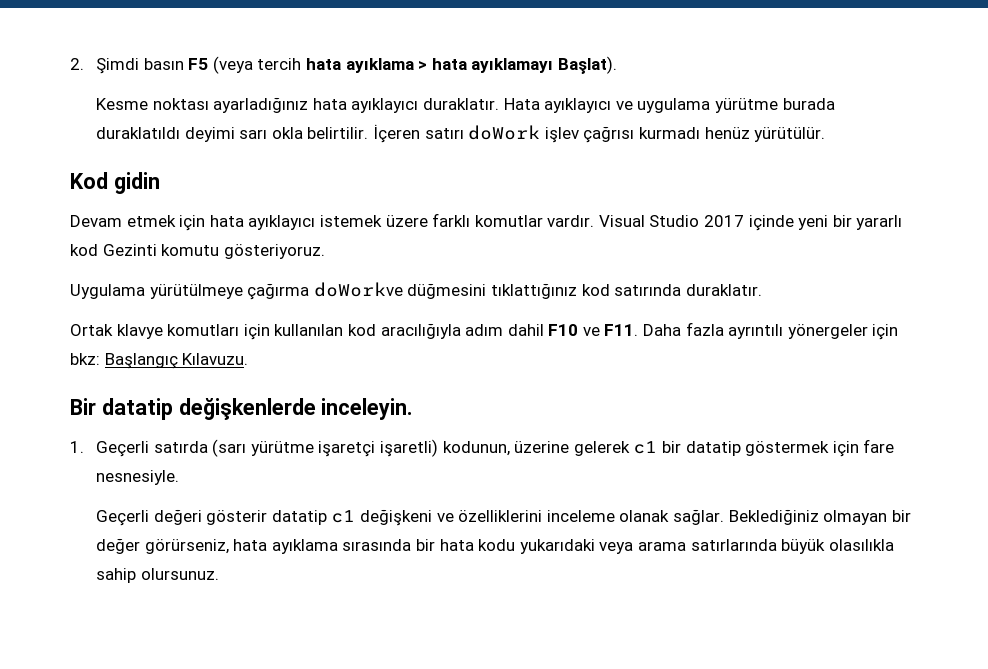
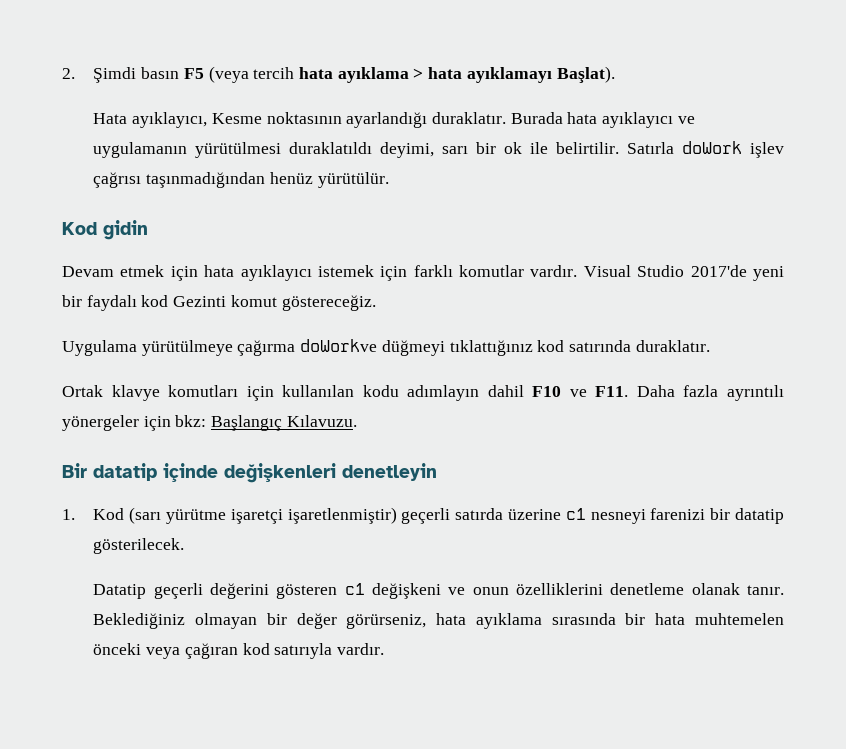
- Kesme noktası ayarladığınız hata ayıklayıcı duraklatır. Hata ayıklayıcı ve uygulama yürütme burada duraklatıldı deyimi sarı okla belirtilir. İçeren satırı doWork işlev çağrısı kurmadı henüz yürütülür.
+ Hata ayıklayıcı, Kesme noktasının ayarlandığı duraklatır. Burada hata ayıklayıcı ve uygulamanın yürütülmesi duraklatıldı deyimi, sarı bir ok ile belirtilir. Satırla doWork işlev çağrısı taşınmadığından henüz yürütülür.
- Devam etmek için hata ayıklayıcı istemek üzere farklı komutlar vardır.
+ Devam etmek için hata ayıklayıcı istemek için farklı komutlar vardır.
- Visual Studio 2017 içinde yeni bir yararlı kod Gezinti komutu gösteriyoruz.
+ Visual Studio 2017'de yeni bir faydalı kod Gezinti komut göstereceğiz.
- Uygulama yürütülmeye çağırma doWorkve düğmesini tıklattığınız kod satırında duraklatır.
+ Uygulama yürütülmeye çağırma doWorkve düğmeyi tıklattığınız kod satırında duraklatır.
- Ortak klavye komutları için kullanılan kod aracılığıyla adım dahil F10 ve F11. Daha fazla ayrıntılı yönergeler için bkz: Başlangıç Kılavuzu.
+ Ortak klavye komutları için kullanılan kodu adımlayın dahil F10 ve F11. Daha fazla ayrıntılı yönergeler için bkz: Başlangıç Kılavuzu.
- Bir datatip değişkenlerde inceleyin.
+ Bir datatip içinde değişkenleri denetleyin
- 1. Geçerli satırda (sarı yürütme işaretçi işaretli) kodunun, üzerine gelerek c1 bir datatip göstermek için fare nesnesiyle.
- Geçerli değeri gösterir datatip c1 değişkeni ve özelliklerini inceleme olanak sağlar.
+ 1. Kod (sarı yürütme işaretçi işaretlenmiştir) geçerli satırda üzerine c1 nesneyi farenizi bir datatip gösterilecek.
+ Datatip geçerli değerini gösteren c1 değişkeni ve onun özelliklerini denetleme olanak tanır.
- Beklediğiniz olmayan bir değer görürseniz, hata ayıklama sırasında bir hata kodu yukarıdaki veya arama satırlarında büyük olasılıkla sahip olursunuz.
+ Beklediğiniz olmayan bir değer görürseniz, hata ayıklama sırasında bir hata muhtemelen önceki veya çağıran kod satırıyla vardır.

